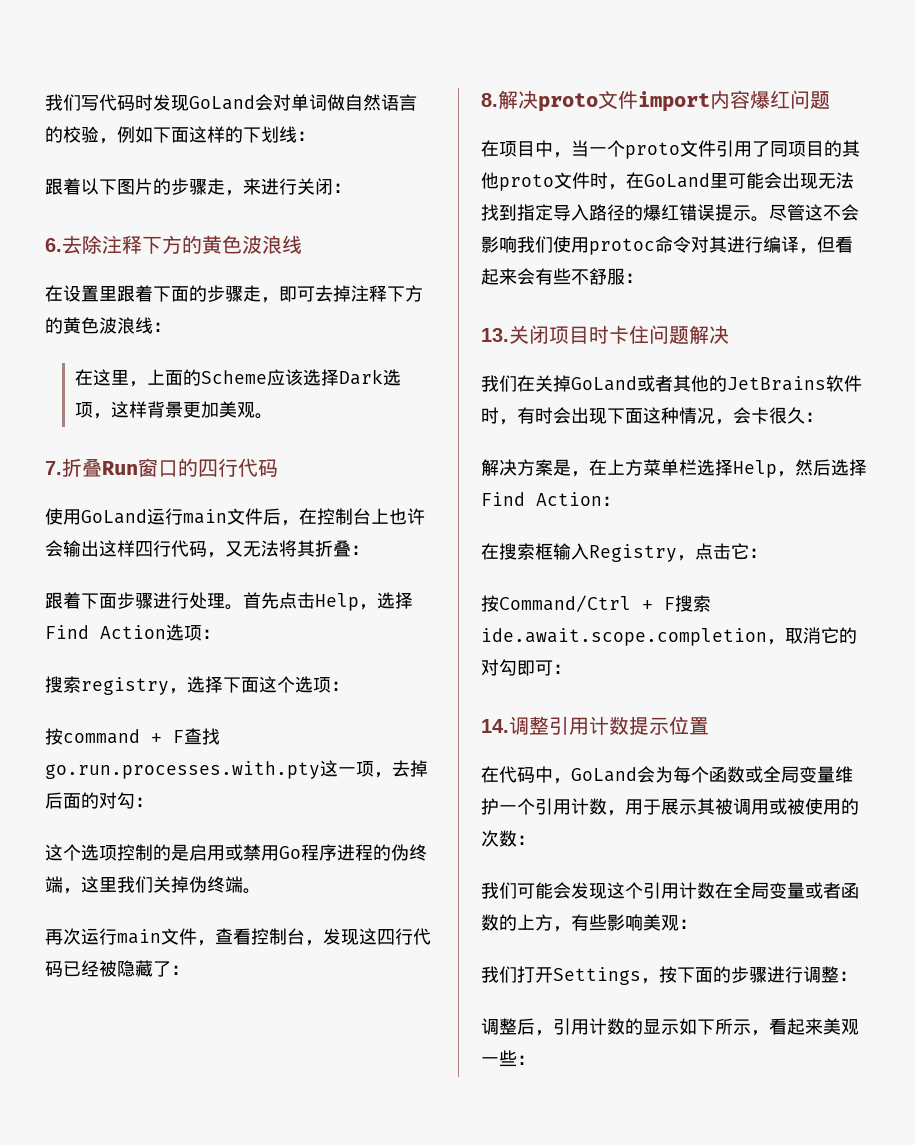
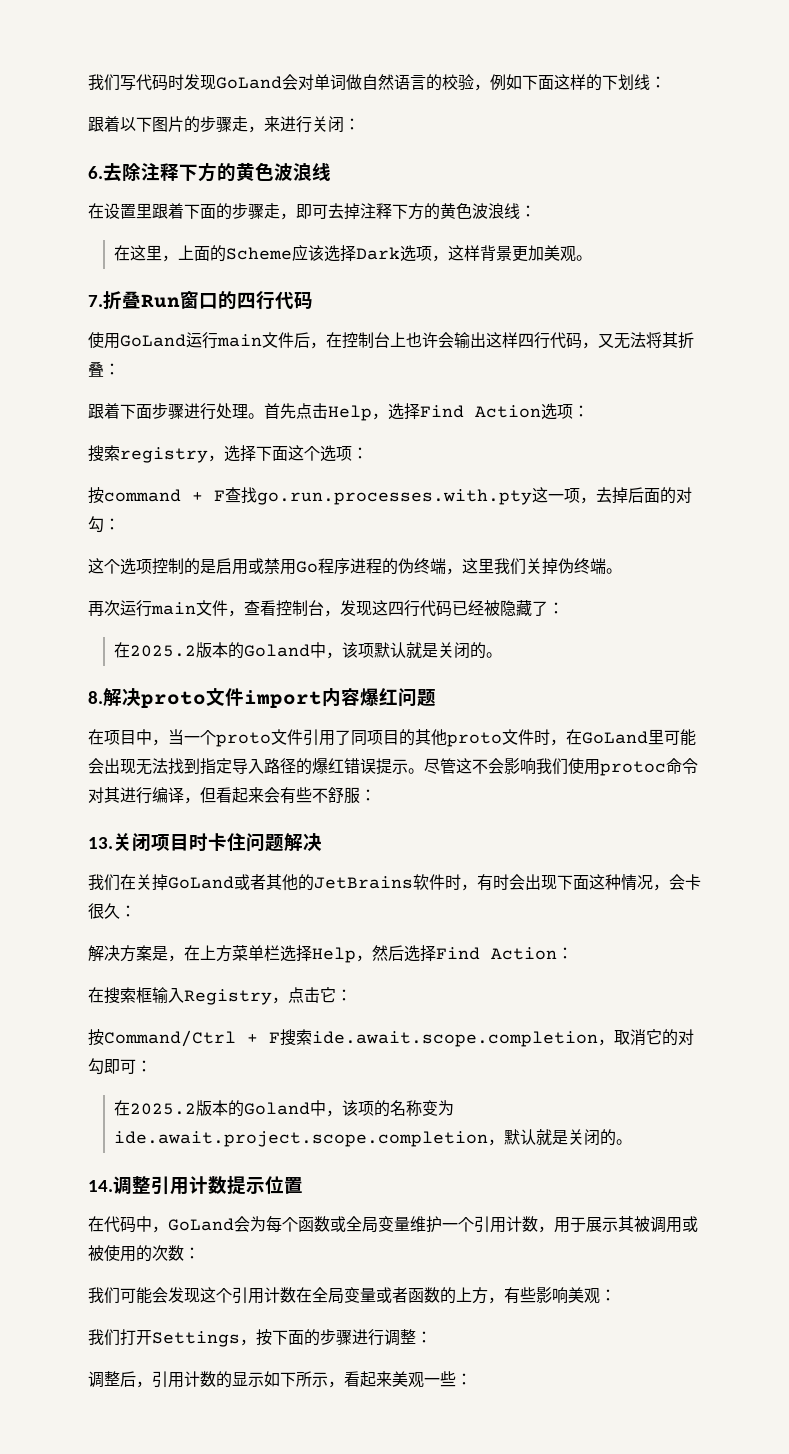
+ 在2025.2版本的Goland中，该项默认就是关闭的。
+ 在2025.2版本的Goland中，该项的名称变为ide.await.project.scope.completion，默认就是关闭的。

